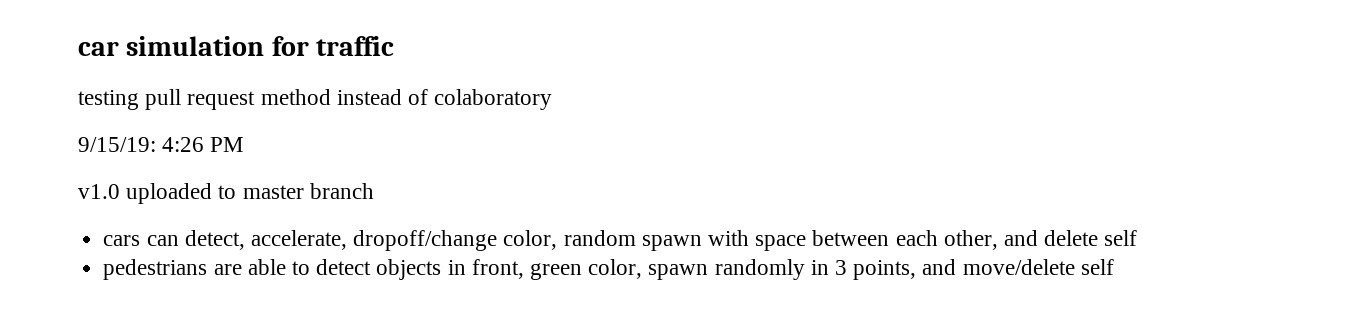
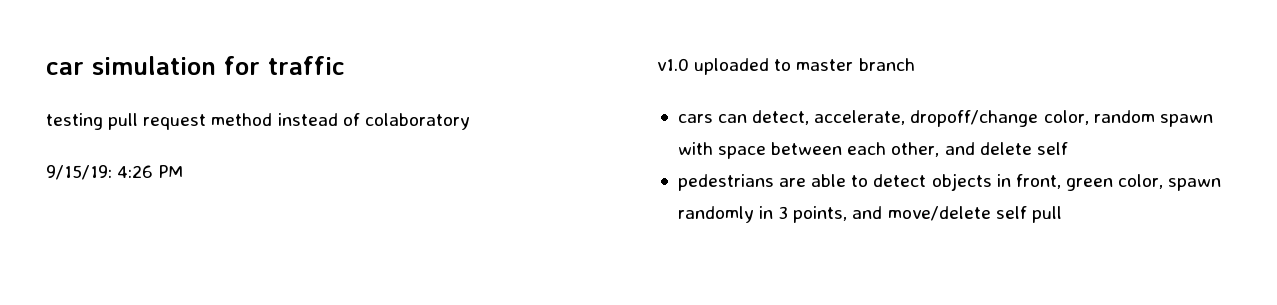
- pedestrians are able to detect objects in front, green color, spawn randomly in 3 points, and move/delete self
+ pedestrians are able to detect objects in front, green color, spawn randomly in 3 points, and move/delete self pull

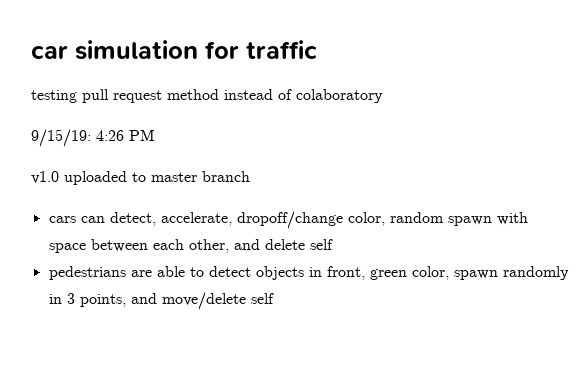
- pedestrians are able to detect objects in front, green color, spawn randomly in 3 points, and move/delete self pull
+ pedestrians are able to detect objects in front, green color, spawn randomly in 3 points, and move/delete self

